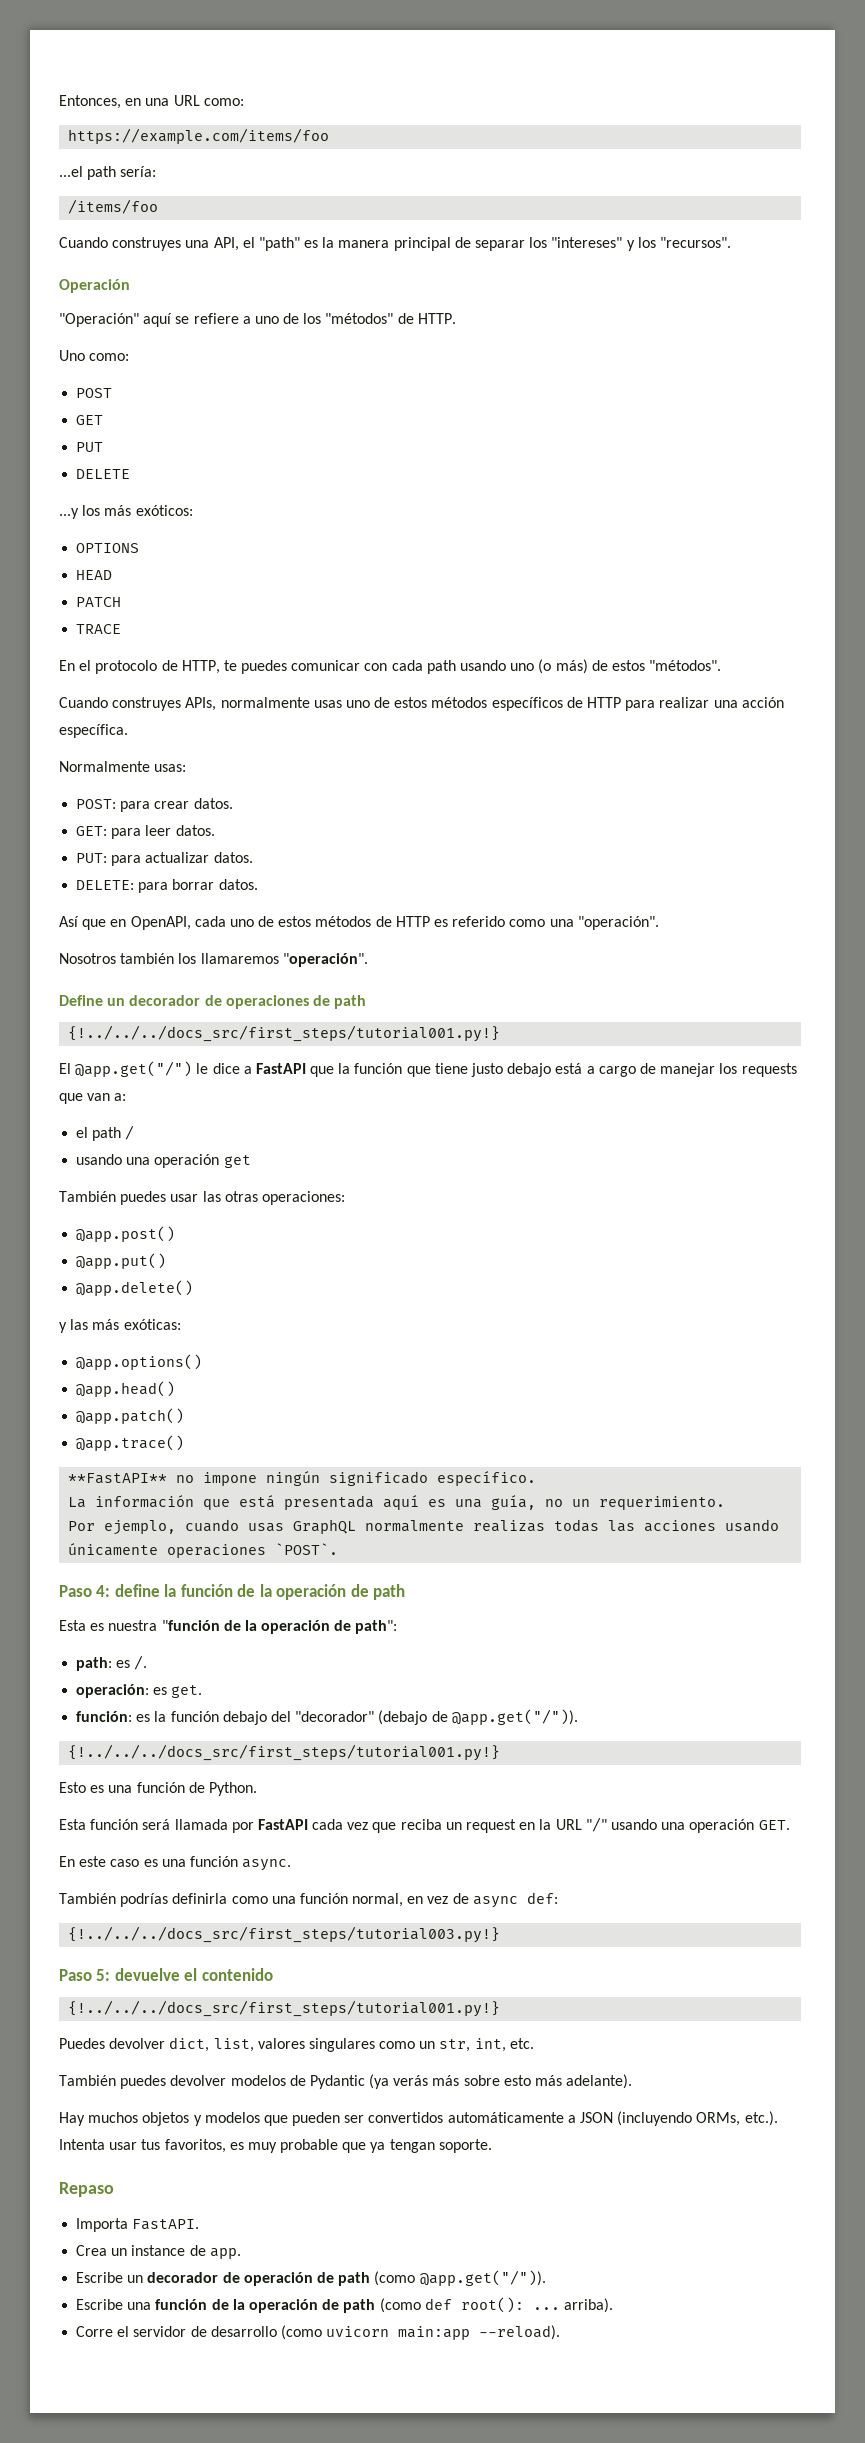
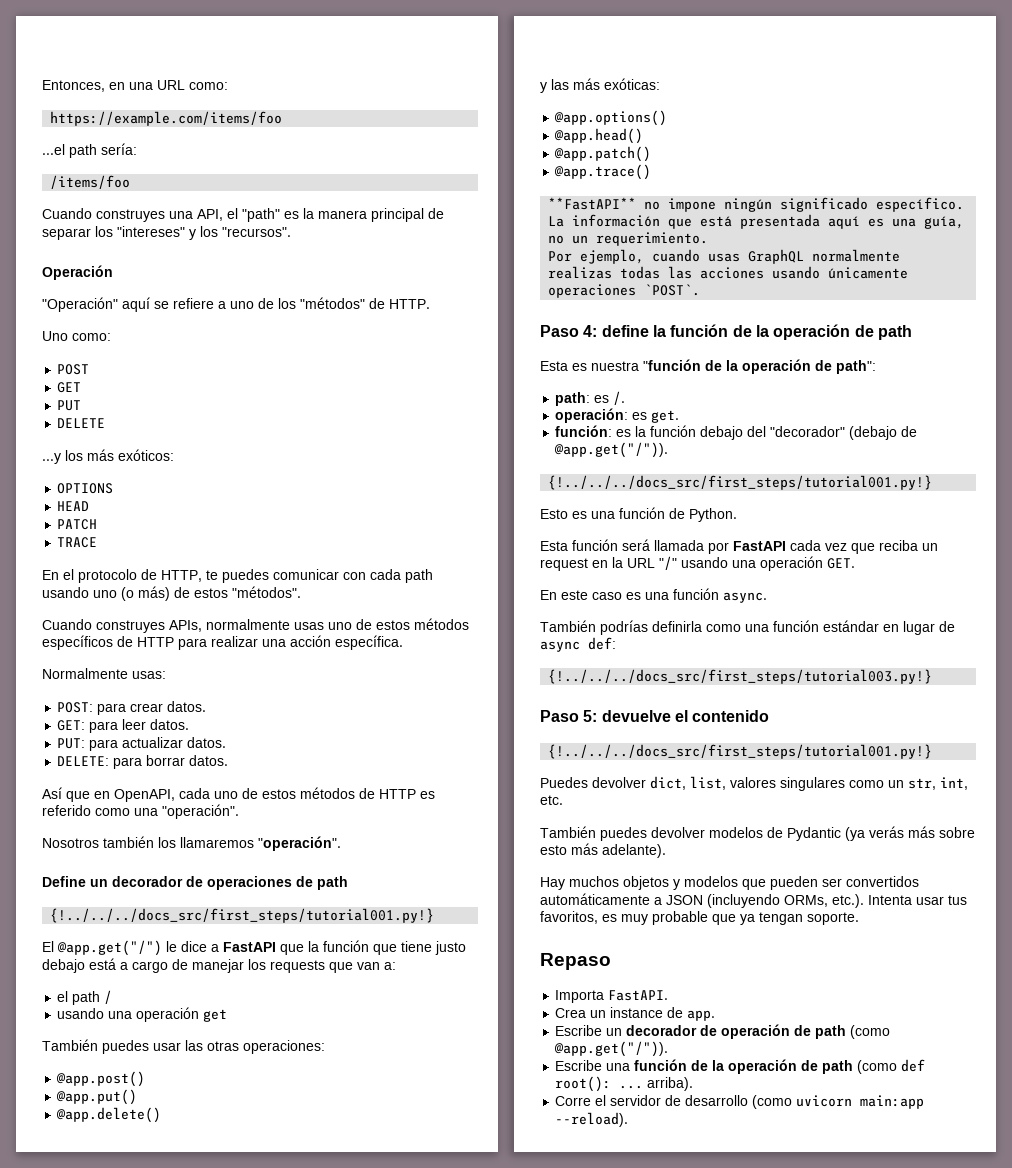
- También podrías definirla como una función normal, en vez de async def:
+ También podrías definirla como una función estándar en lugar de async def:

